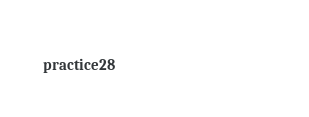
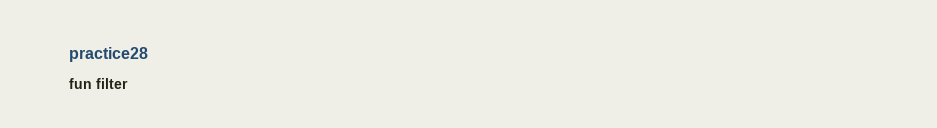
+ fun filter

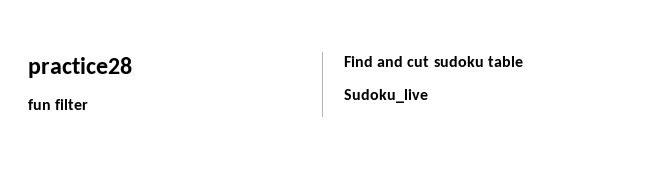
+ Find and cut sudoku table
+ Sudoku_live

